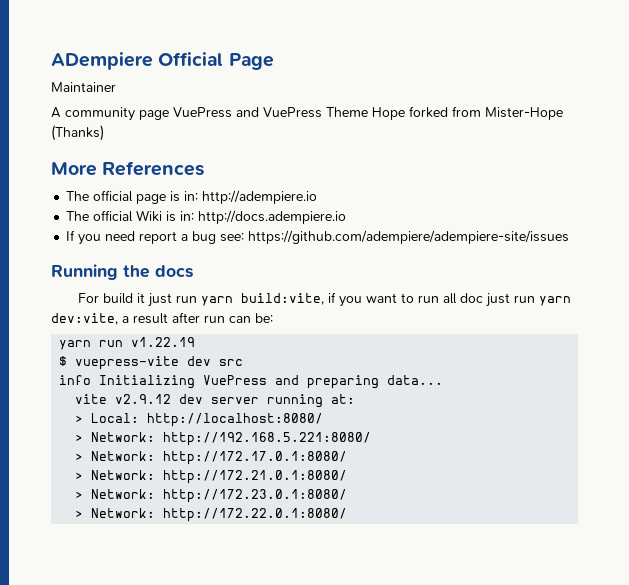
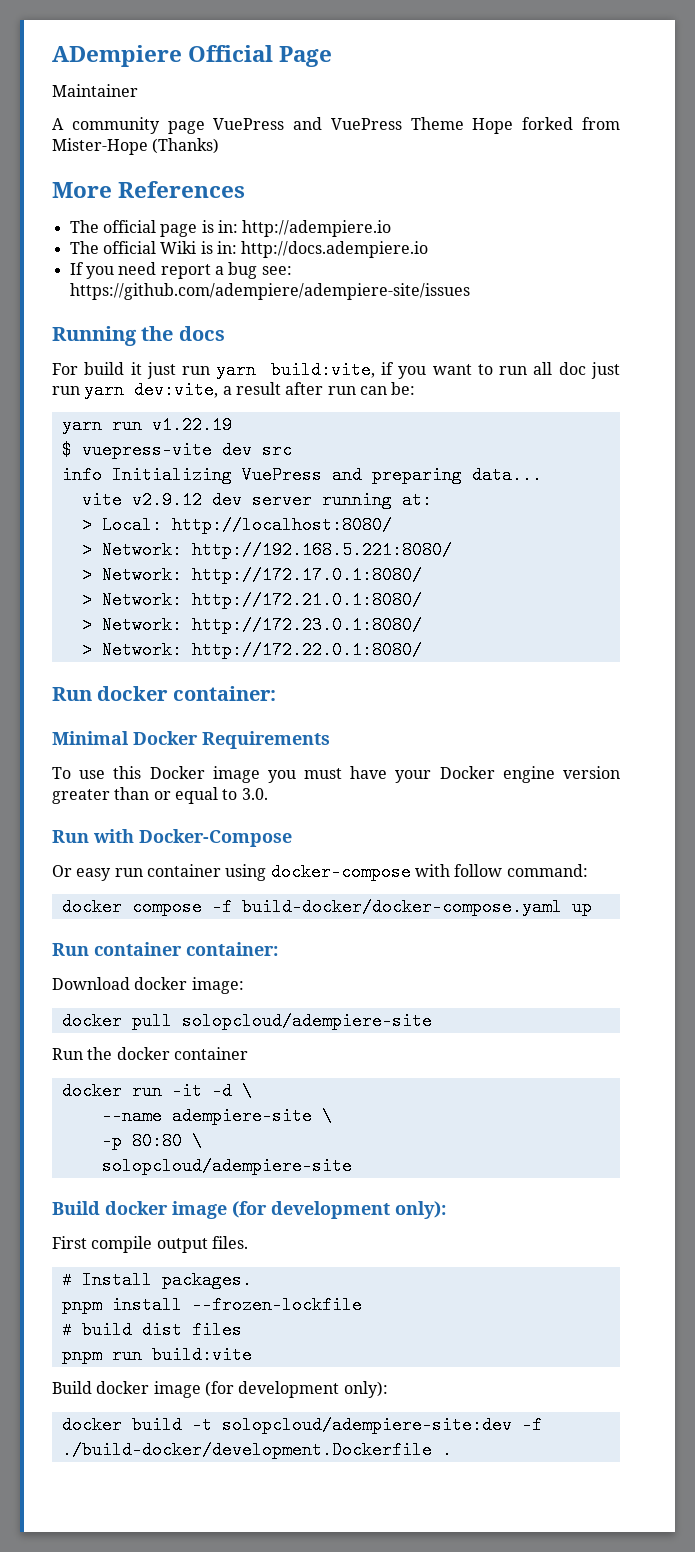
+ Run docker container:
+ Minimal Docker Requirements
+ To use this Docker image you must have your Docker engine version greater than or equal to 3.0.
+ Run with Docker-Compose
+ Or easy run container using docker-compose with follow command:
+ docker compose -f build-docker/docker-compose.yaml up
+ Run container container:
+ Download docker image:
+ docker pull solopcloud/adempiere-site
+ Run the docker container
+ docker run -it -d \
+ --name adempiere-site \
+ -p 80:80 \
+ solopcloud/adempiere-site
+ Build docker image (for development only):
+ First compile output files.
+ # Install packages.
+ pnpm install --frozen-lockfile
+ # build dist files
+ pnpm run build:vite
+ Build docker image (for development only):
+ docker build -t solopcloud/adempiere-site:dev -f ./build-docker/development.Dockerfile .

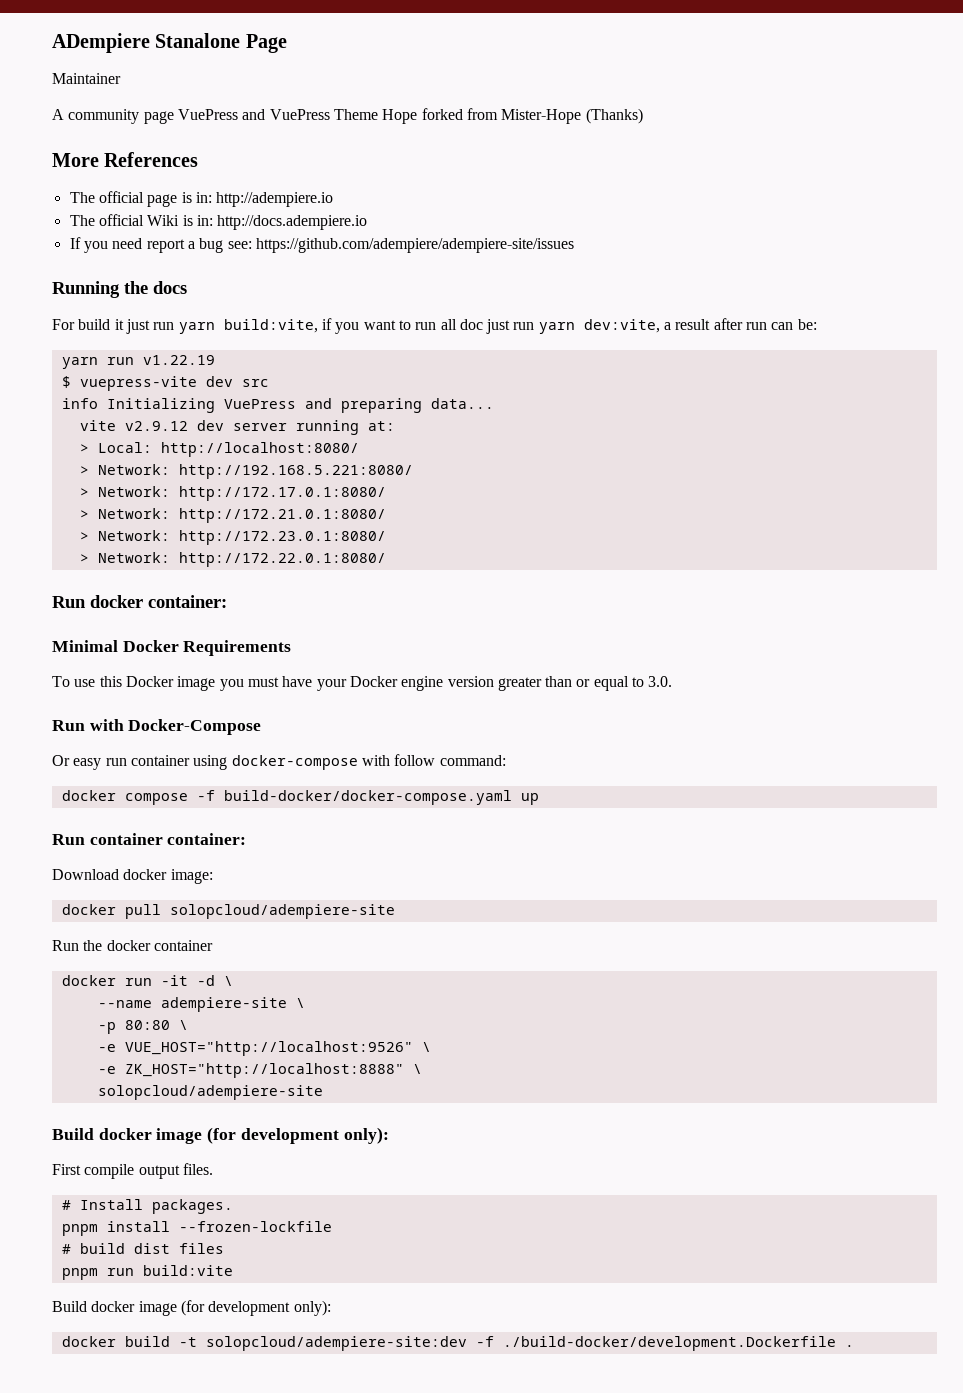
- ADempiere Official Page
+ ADempiere Stanalone Page
+ -e VUE_HOST="http://localhost:9526" \
+ -e ZK_HOST="http://localhost:8888" \

